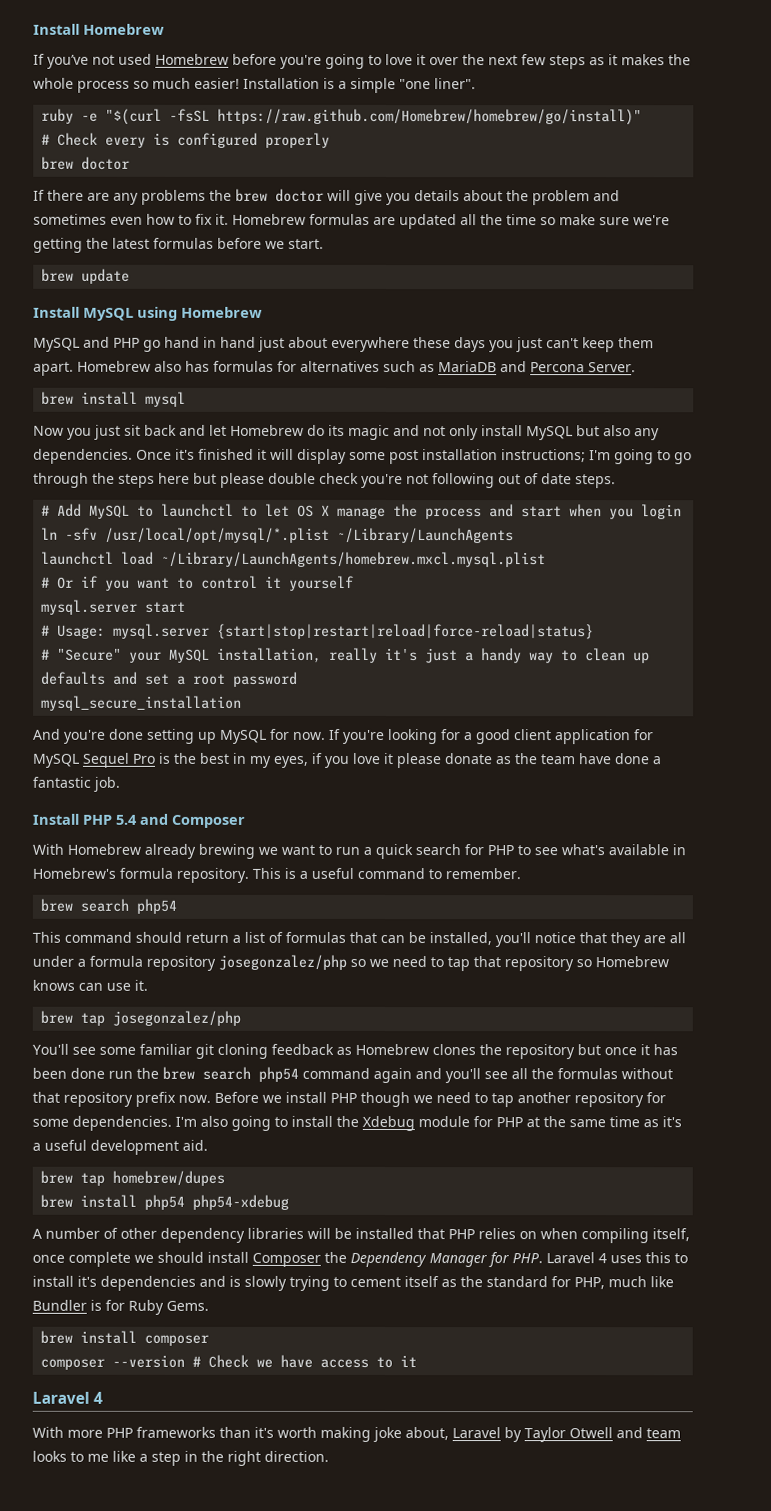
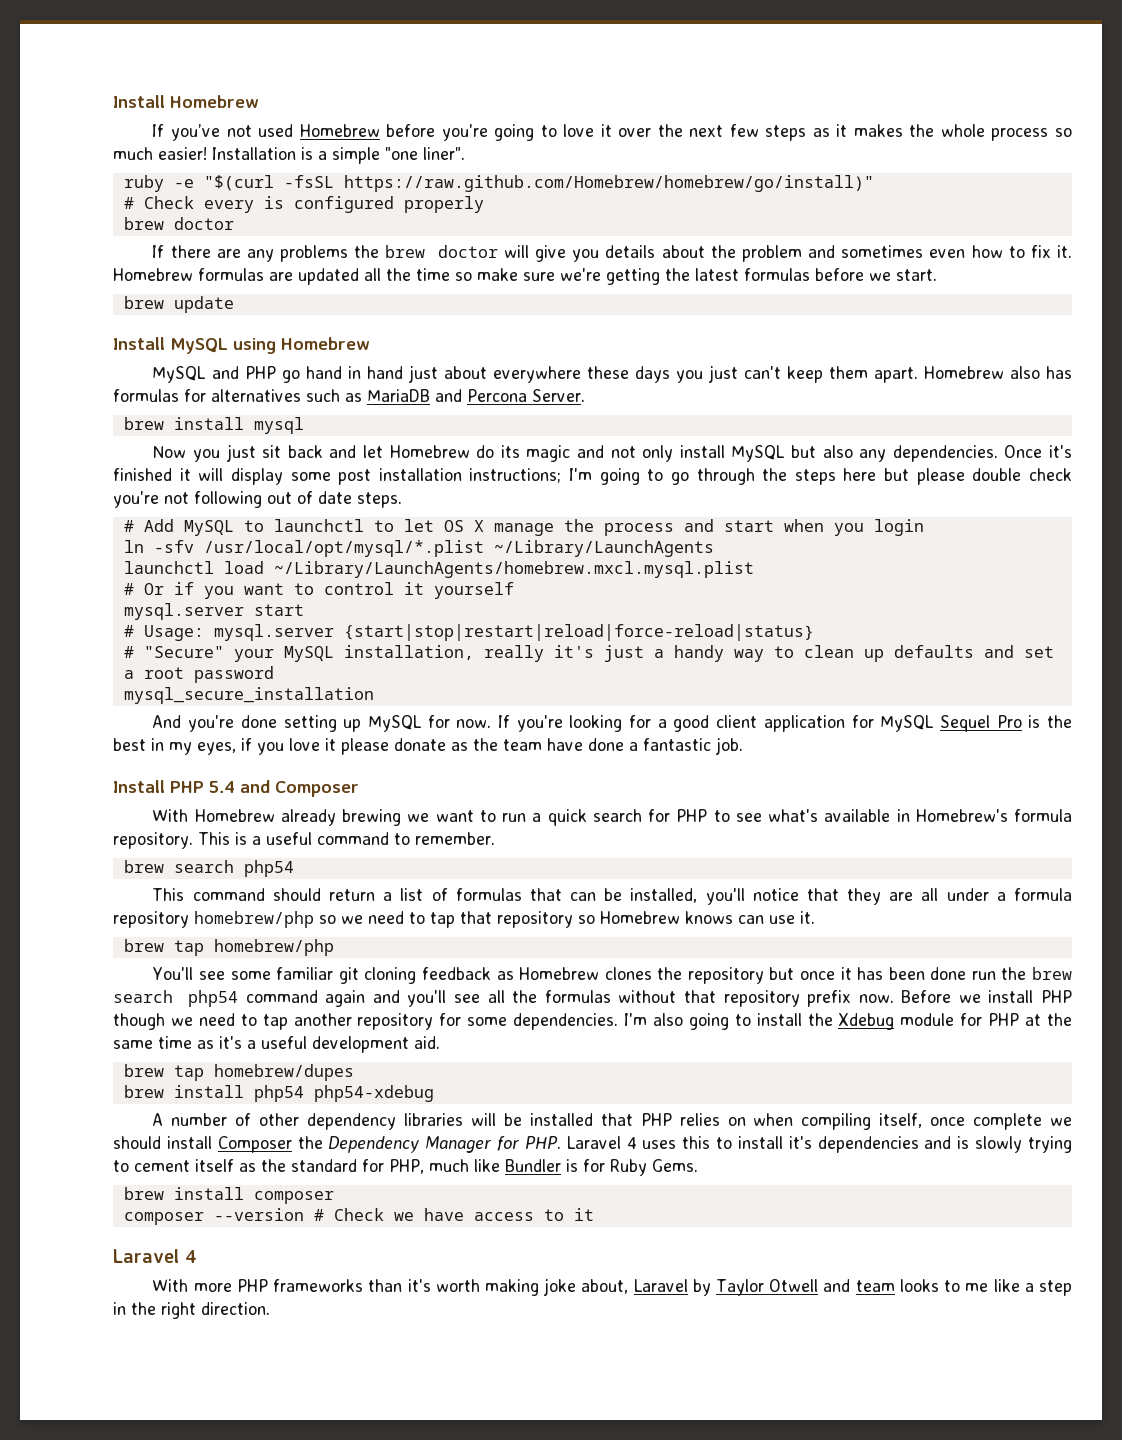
- This command should return a list of formulas that can be installed, you'll notice that they are all under a formula repository josegonzalez/php so we need to tap that repository so Homebrew knows can use it.
+ This command should return a list of formulas that can be installed, you'll notice that they are all under a formula repository homebrew/php so we need to tap that repository so Homebrew knows can use it.
- brew tap josegonzalez/php
+ brew tap homebrew/php

